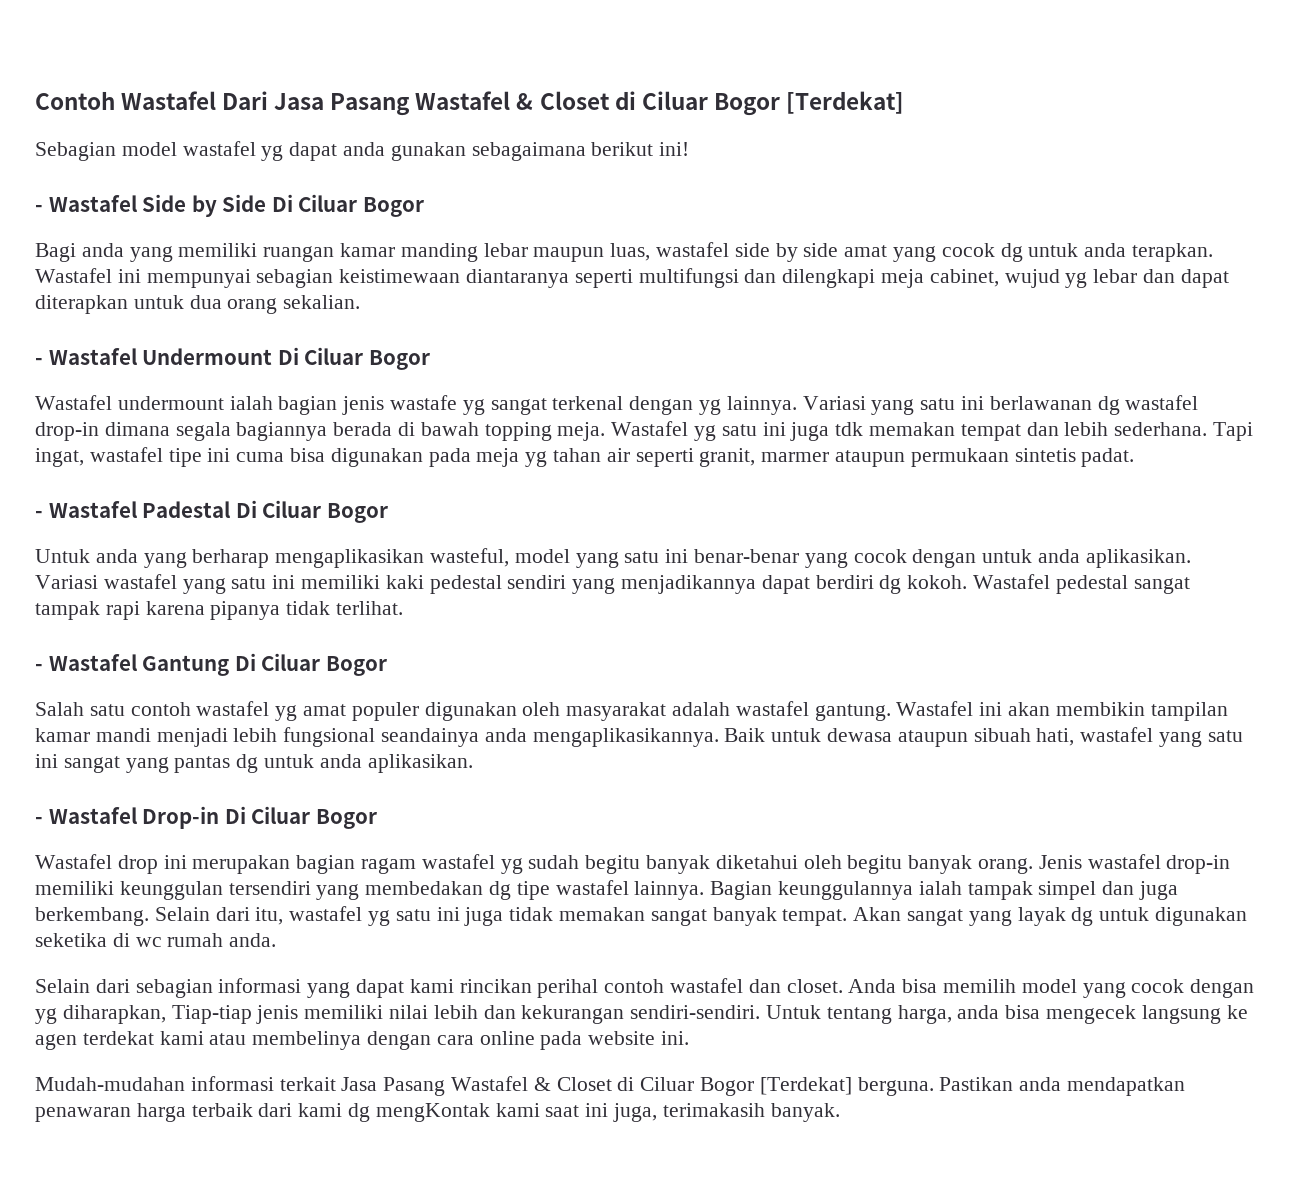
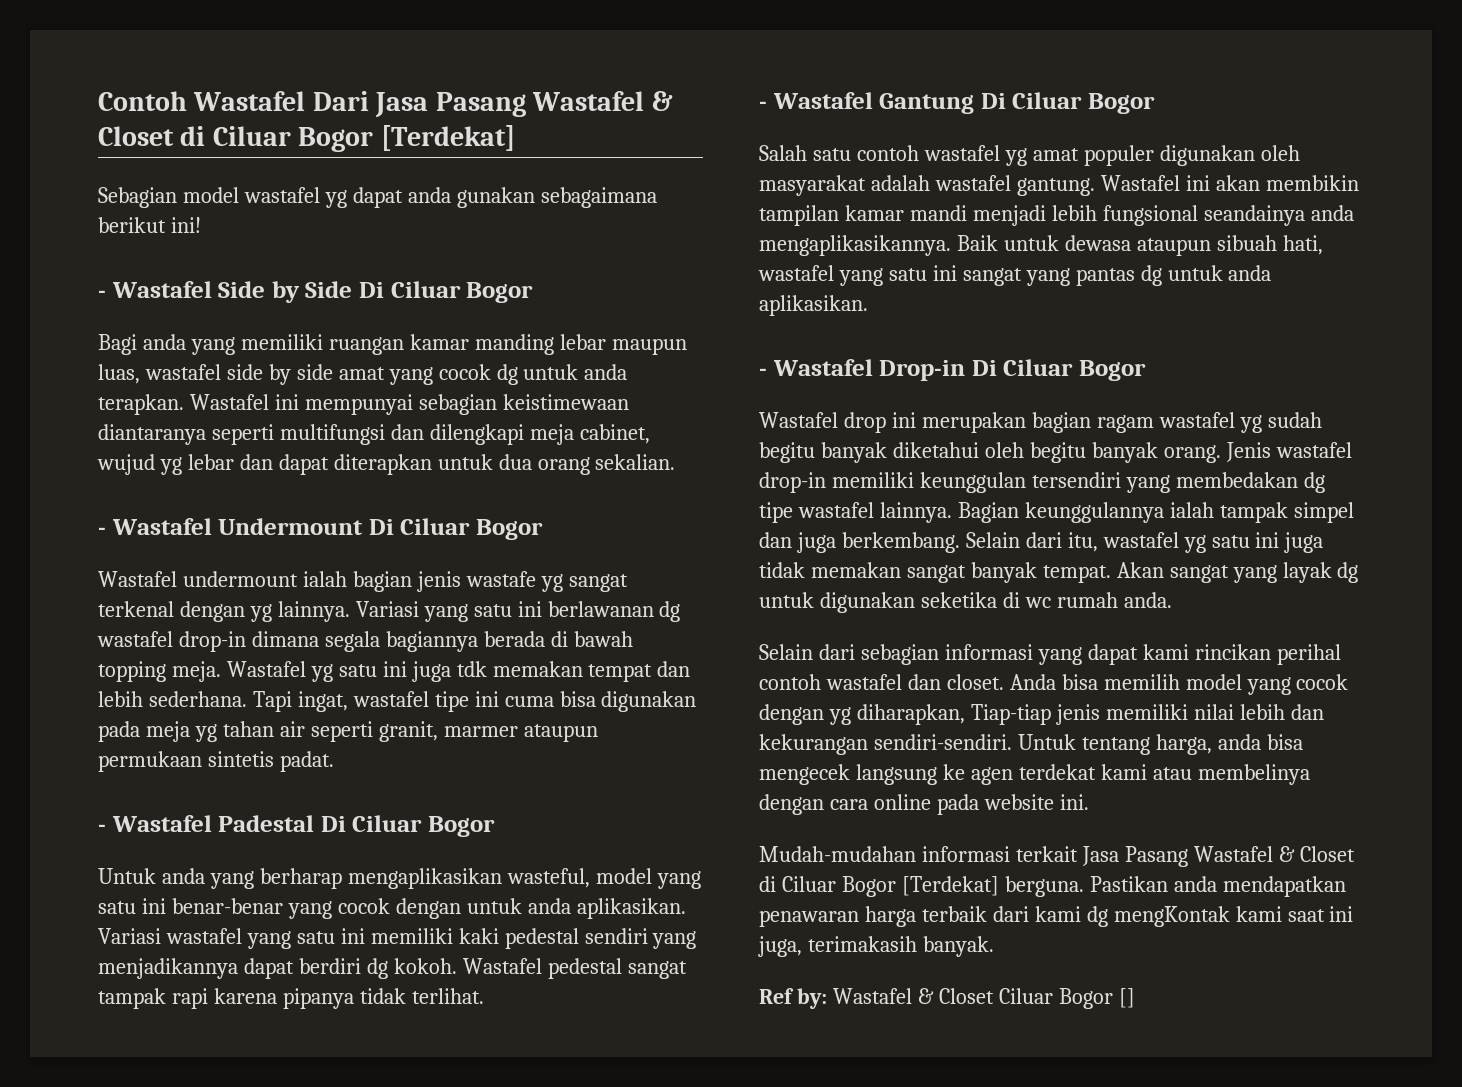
+ Ref by: Wastafel & Closet Ciluar Bogor []

